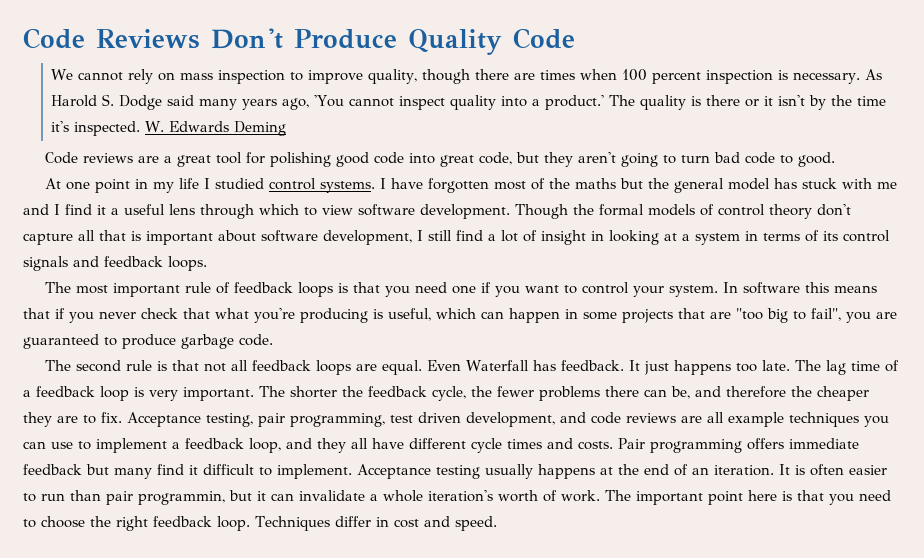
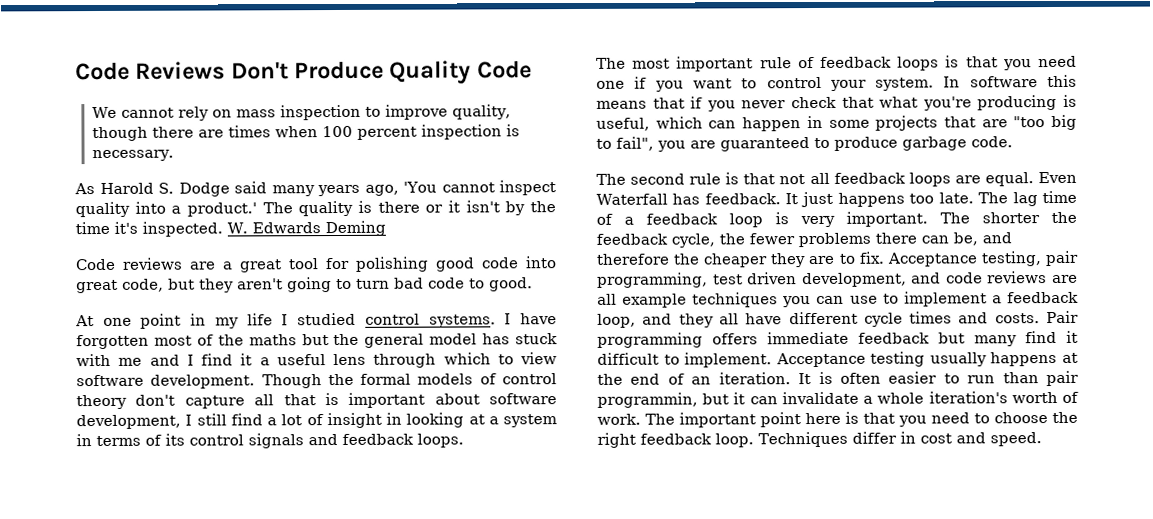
- We cannot rely on mass inspection to improve quality, though there are times when 100 percent inspection is necessary. As Harold S. Dodge said many years ago, 'You cannot inspect quality into a product.'
+ We cannot rely on mass inspection to improve quality, though there are times when 100 percent inspection is necessary.
+ As Harold S. Dodge said many years ago, 'You cannot inspect quality into a product.'

